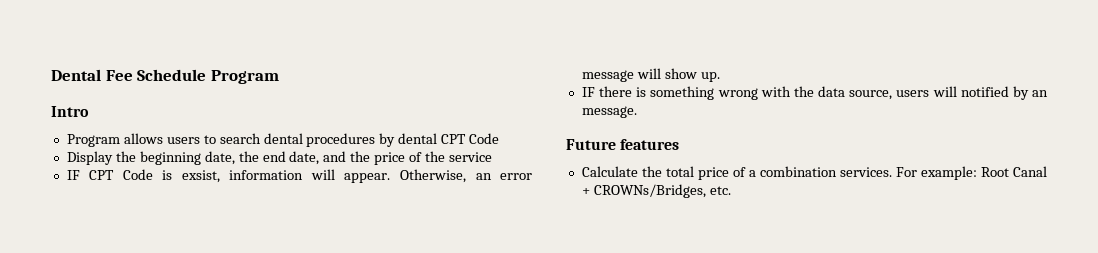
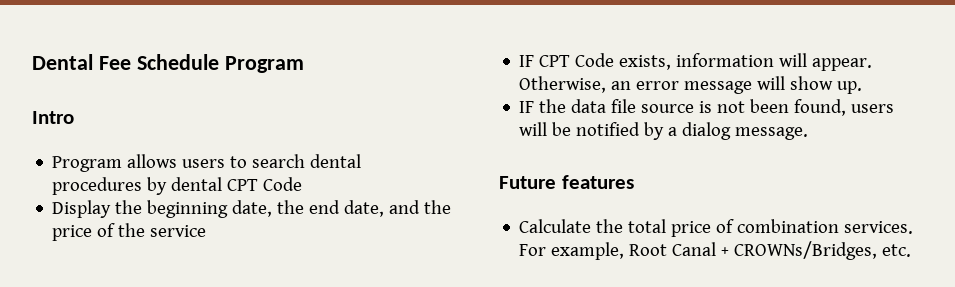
- IF CPT Code is exsist, information will appear.
+ IF CPT Code exists, information will appear.
- IF there is something wrong with the data source, users will notified by an message.
+ IF the data file source is not been found, users will be notified by a dialog message.
- Calculate the total price of a combination services.
+ Calculate the total price of combination services.
- For example: Root Canal + CROWNs/Bridges, etc.
+ For example, Root Canal + CROWNs/Bridges, etc.

